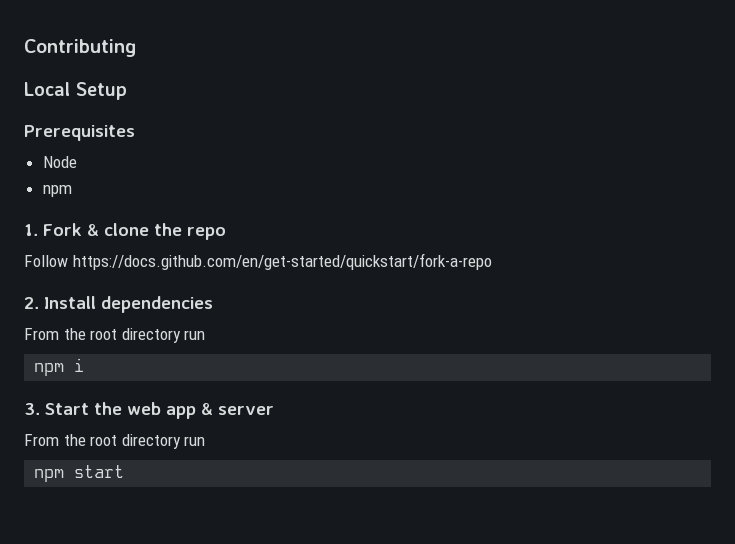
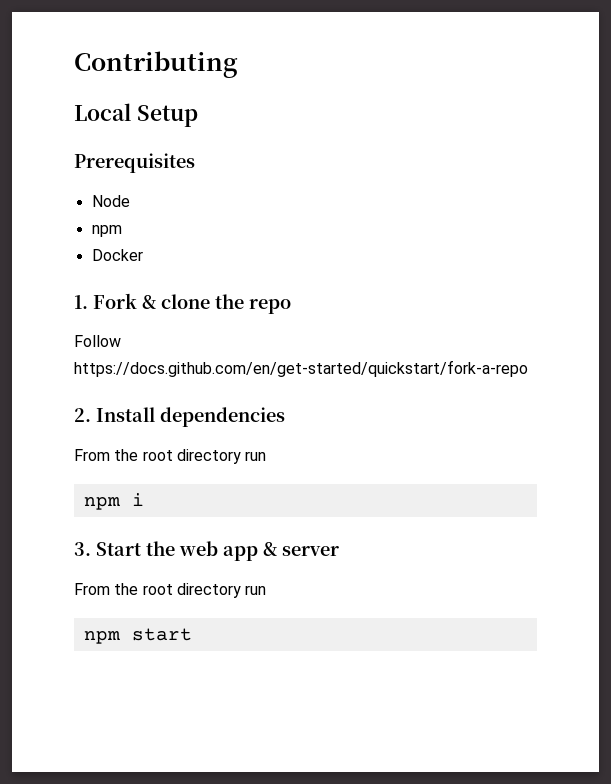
+ Docker

